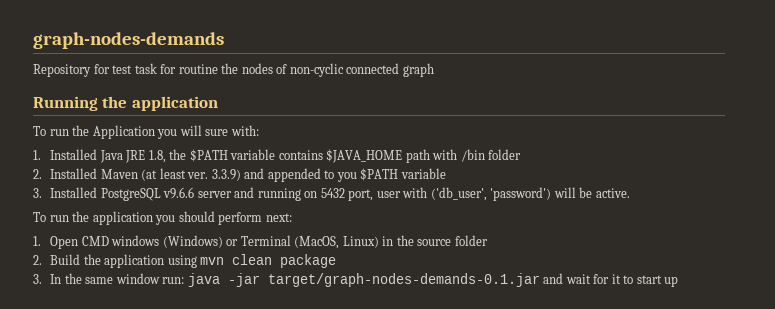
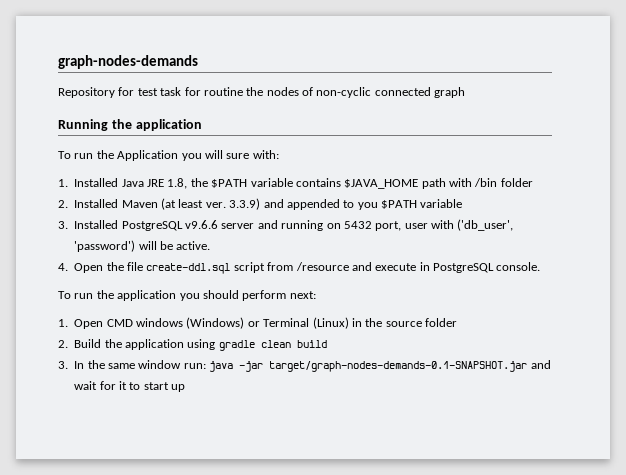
+ 4. Open the file create-ddl.sql script from /resource and execute in PostgreSQL console.
- 1. Open CMD windows (Windows) or Terminal (MacOS, Linux) in the source folder
+ 1. Open CMD windows (Windows) or Terminal (Linux) in the source folder
- 2. Build the application using mvn clean package
+ 2. Build the application using gradle clean build
- 3. In the same window run: java -jar target/graph-nodes-demands-0.1.jar and wait for it to start up
+ 3. In the same window run: java -jar target/graph-nodes-demands-0.1-SNAPSHOT.jar and wait for it to start up

